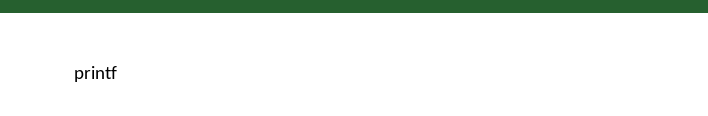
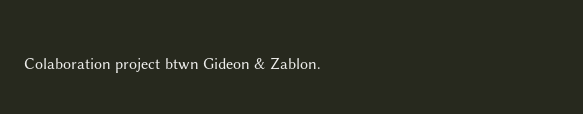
- printf
+ Colaboration project btwn Gideon & Zablon.

